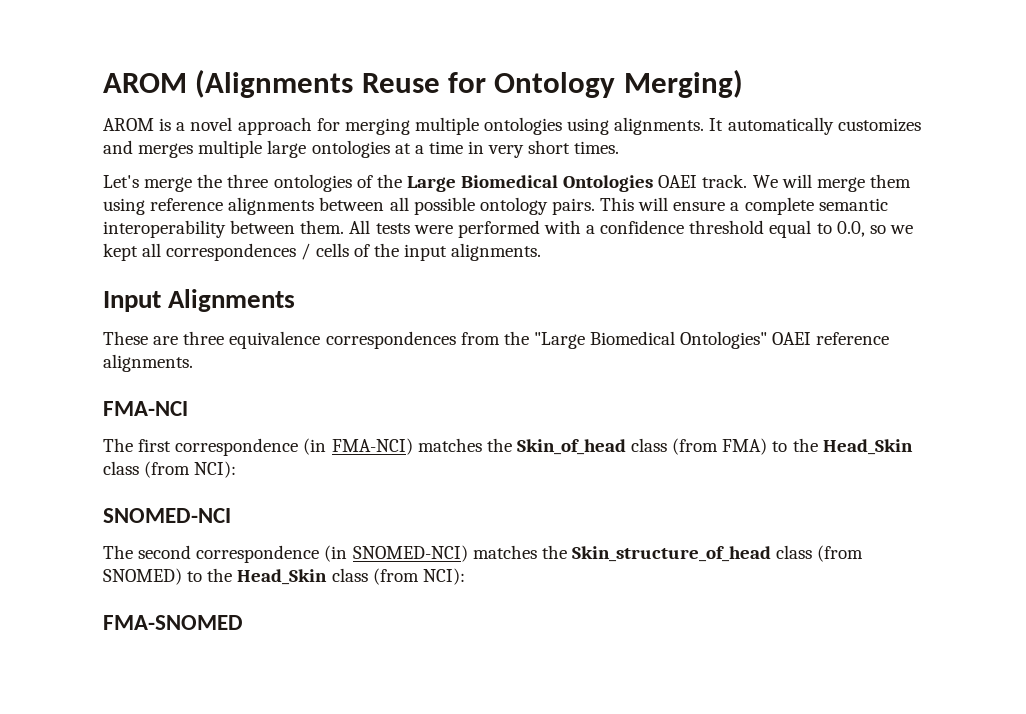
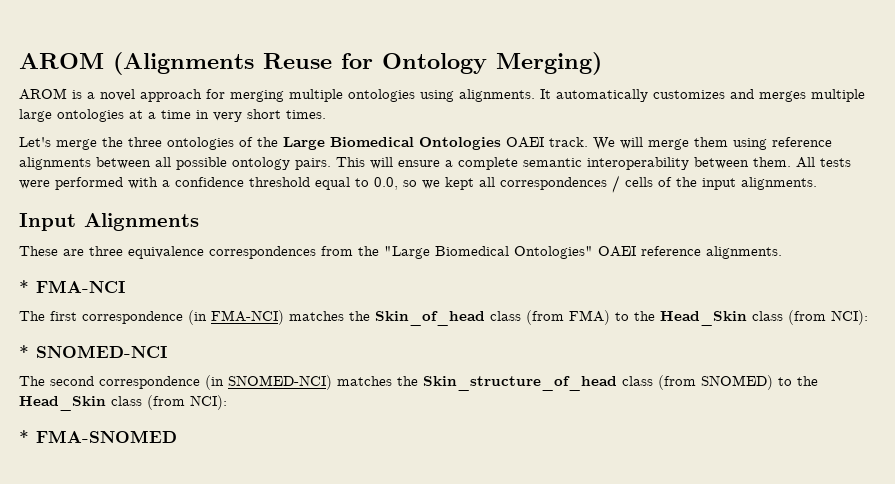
- FMA-NCI
+ * FMA-NCI
- SNOMED-NCI
+ * SNOMED-NCI
- FMA-SNOMED
+ * FMA-SNOMED

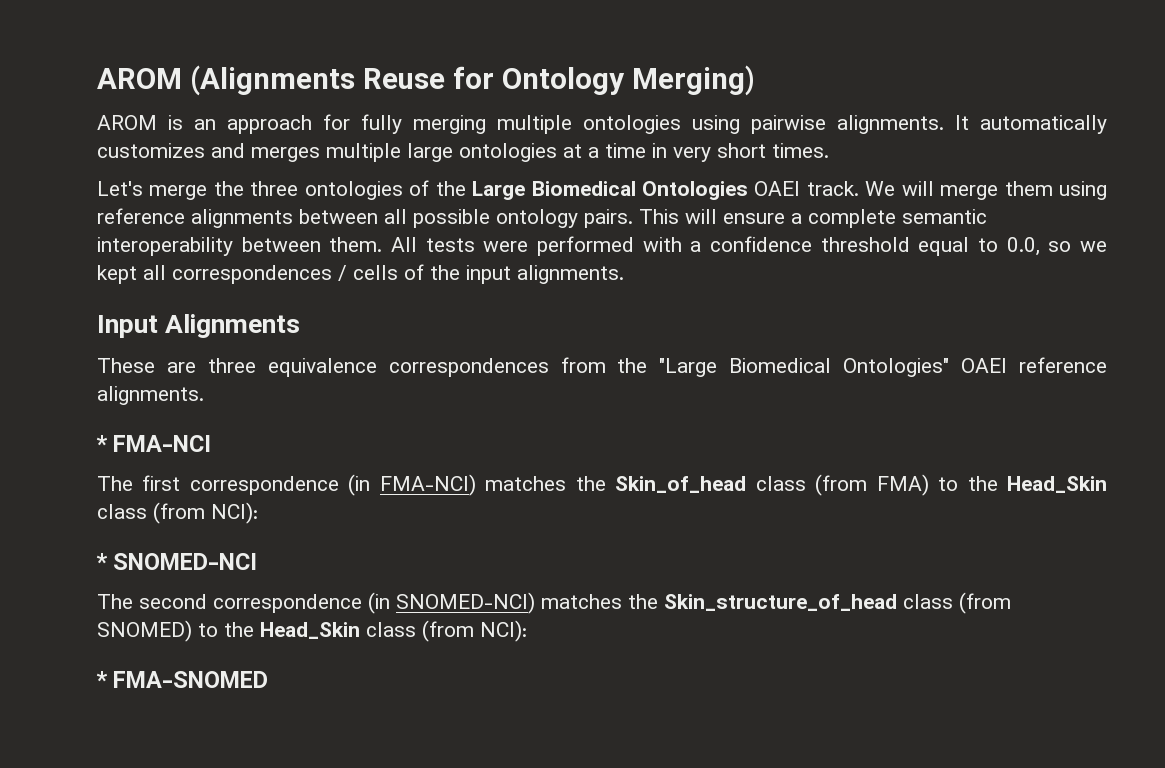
- AROM is a novel approach for merging multiple ontologies using alignments.
+ AROM is an approach for fully merging multiple ontologies using pairwise alignments.

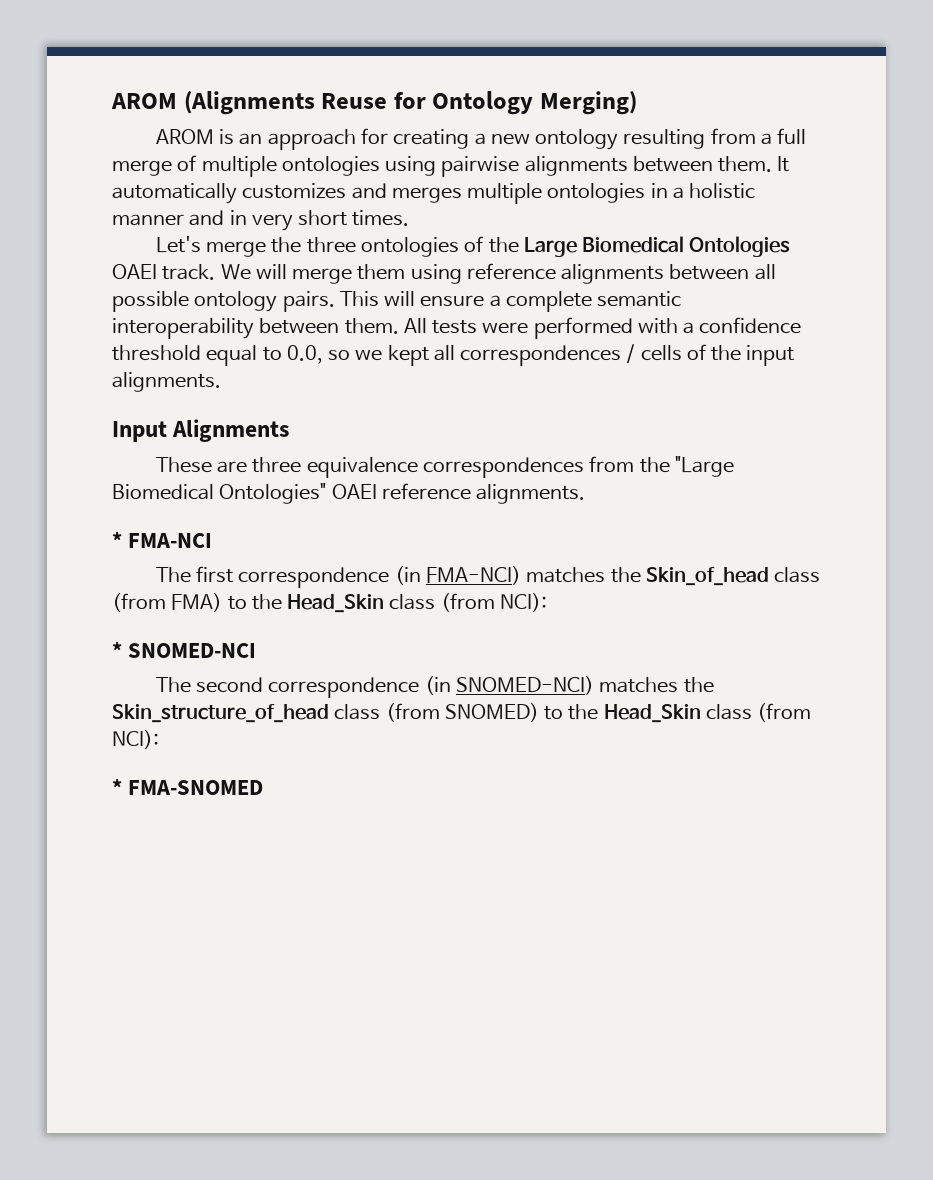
- AROM is an approach for fully merging multiple ontologies using pairwise alignments.
+ AROM is an approach for creating a new ontology resulting from a full merge of multiple ontologies using pairwise alignments between them.
- It automatically customizes and merges multiple large ontologies at a time in very short times.
+ It automatically customizes and merges multiple ontologies in a holistic manner and in very short times.

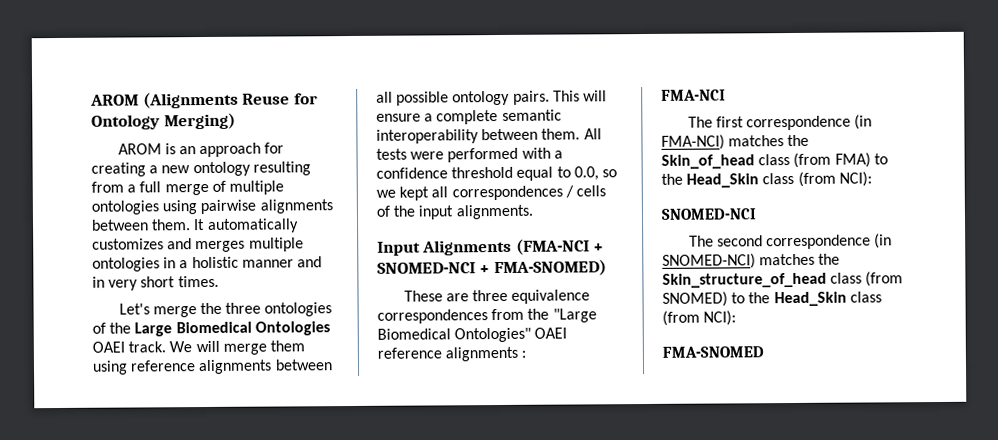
- Input Alignments
+ Input Alignments (FMA-NCI + SNOMED-NCI + FMA-SNOMED)
- These are three equivalence correspondences from the "Large Biomedical Ontologies" OAEI reference alignments.
- * FMA-NCI
+ These are three equivalence correspondences from the "Large Biomedical Ontologies" OAEI reference alignments :
+ FMA-NCI
  The first correspondence (in FMA-NCI) matches the Skin_of_head class (from FMA) to the Head_Skin class (from NCI):
- * SNOMED-NCI
+ SNOMED-NCI
- * FMA-SNOMED
+ FMA-SNOMED

